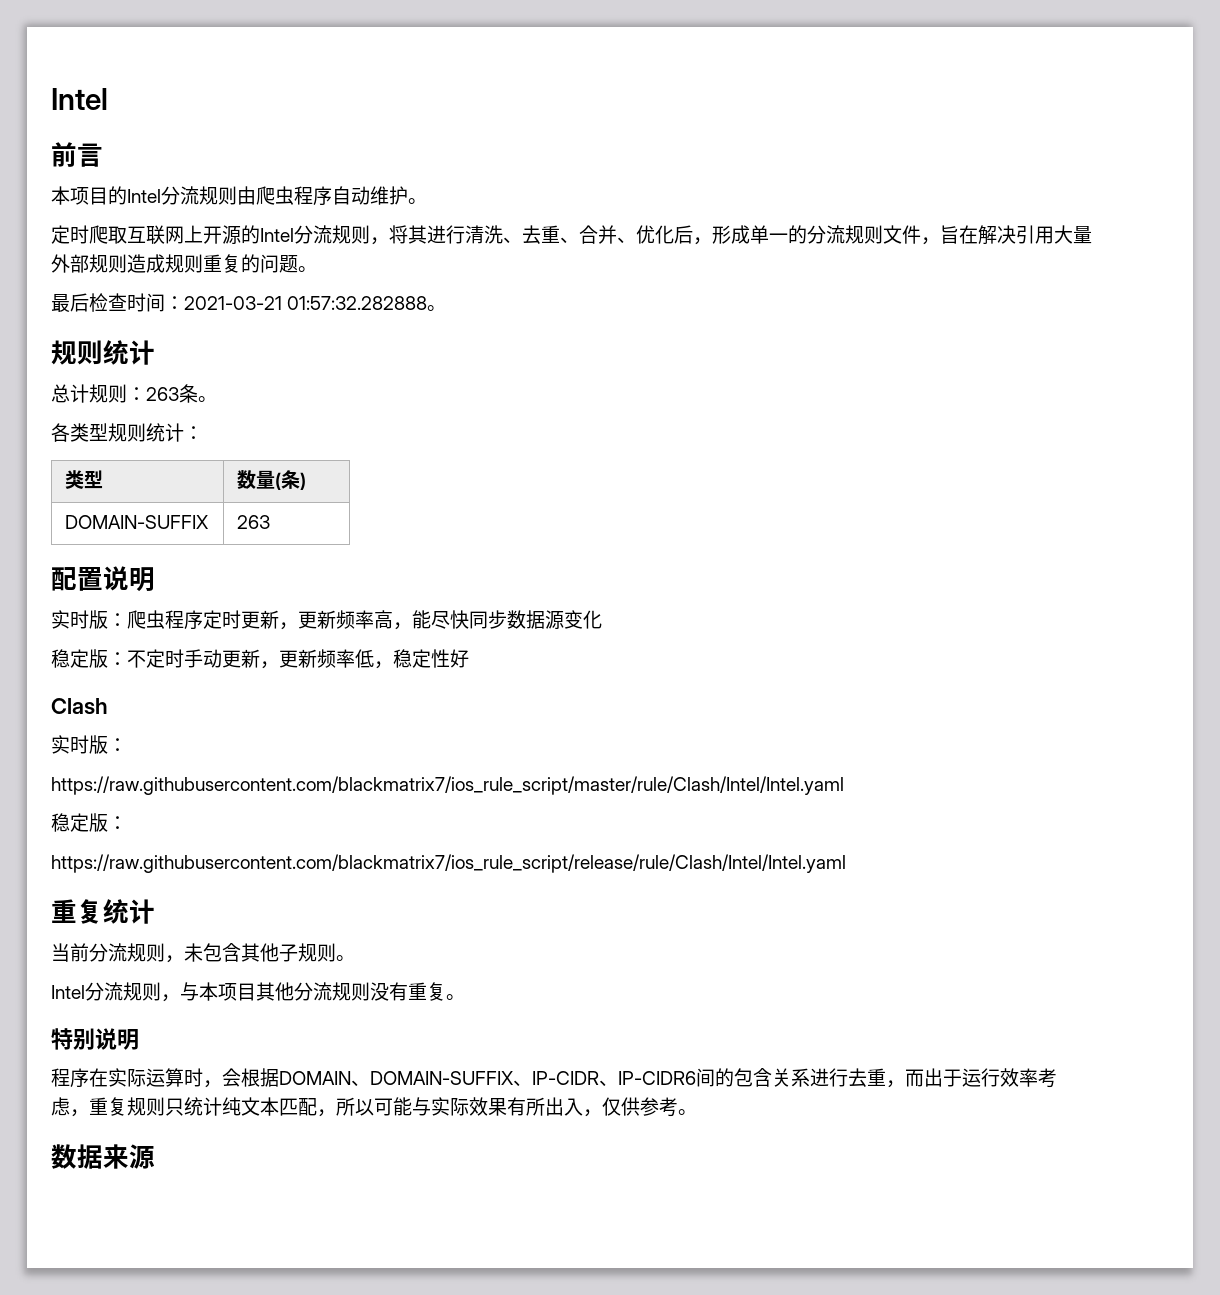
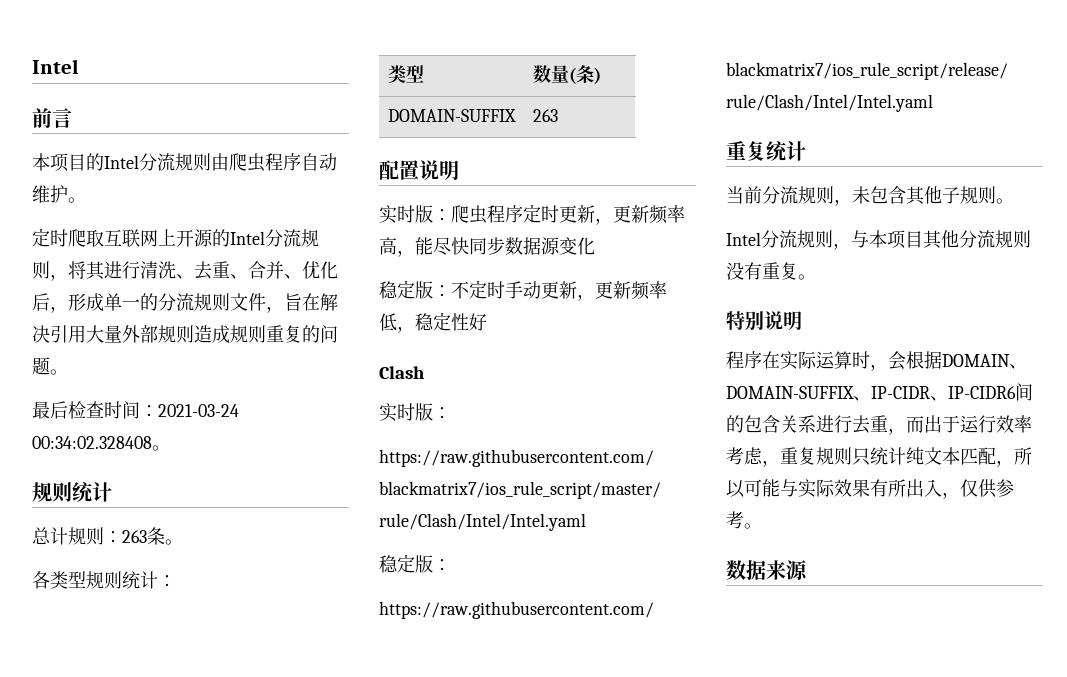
- 最后检查时间：2021-03-21 01:57:32.282888。
+ 最后检查时间：2021-03-24 00:34:02.328408。

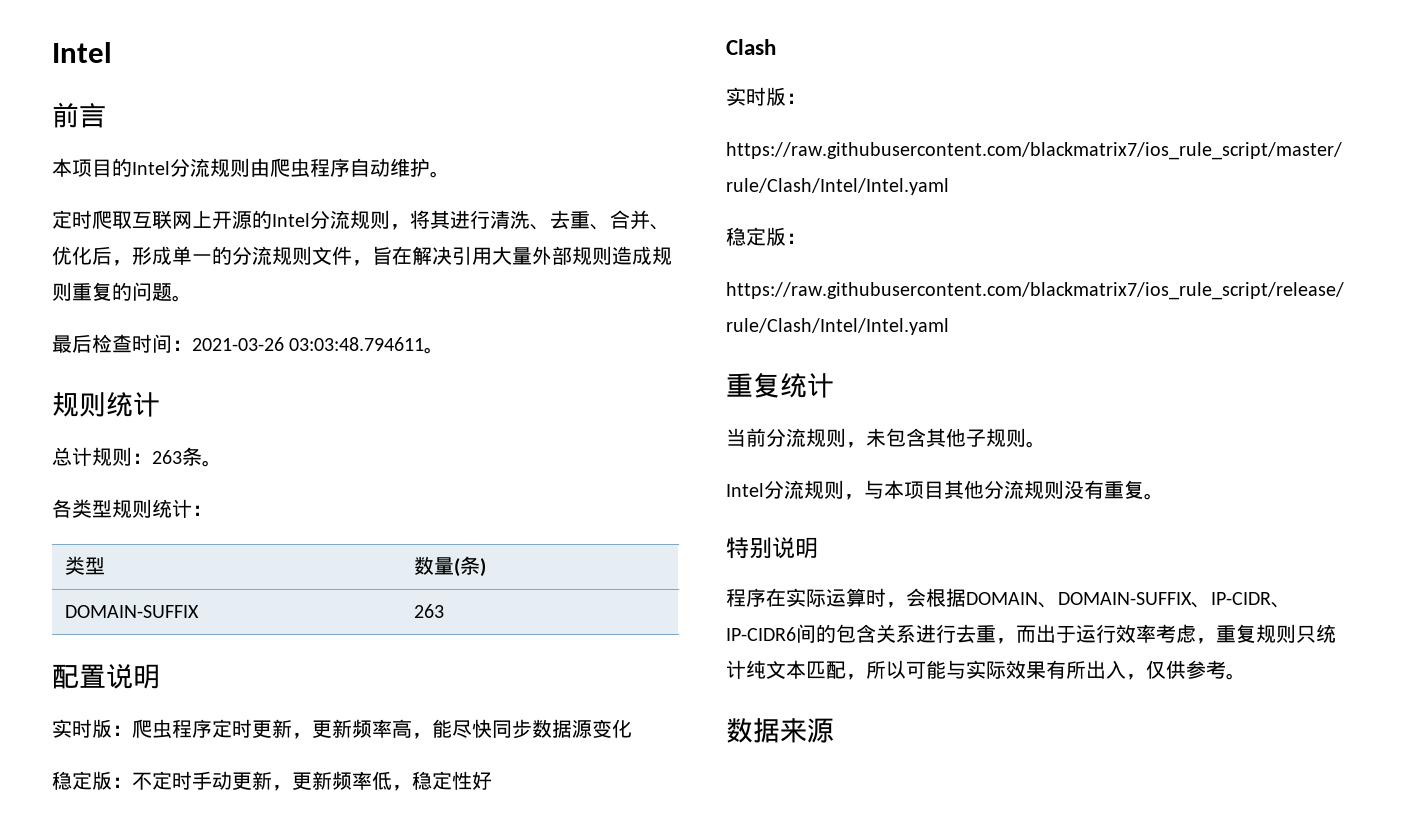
- 最后检查时间：2021-03-24 00:34:02.328408。
+ 最后检查时间：2021-03-26 03:03:48.794611。

